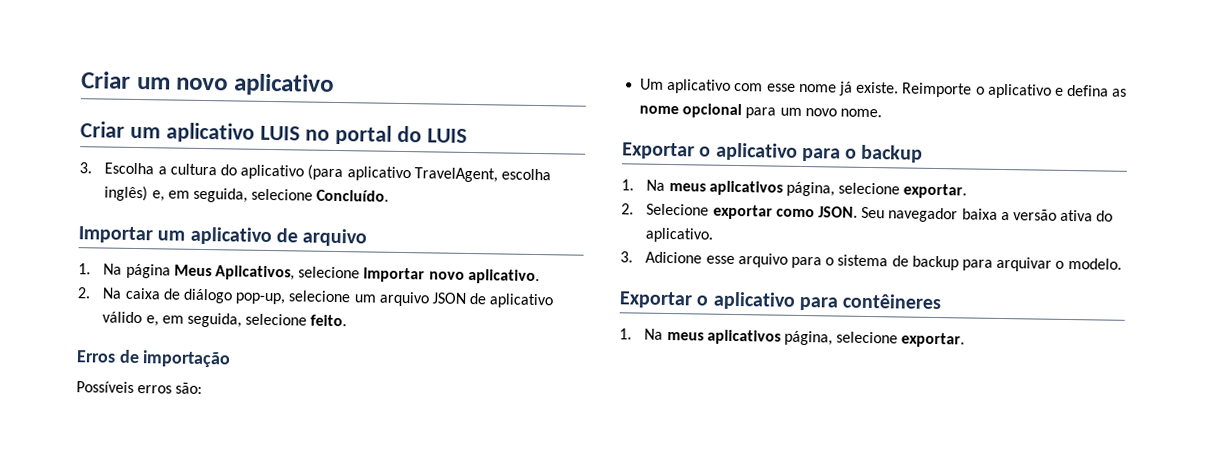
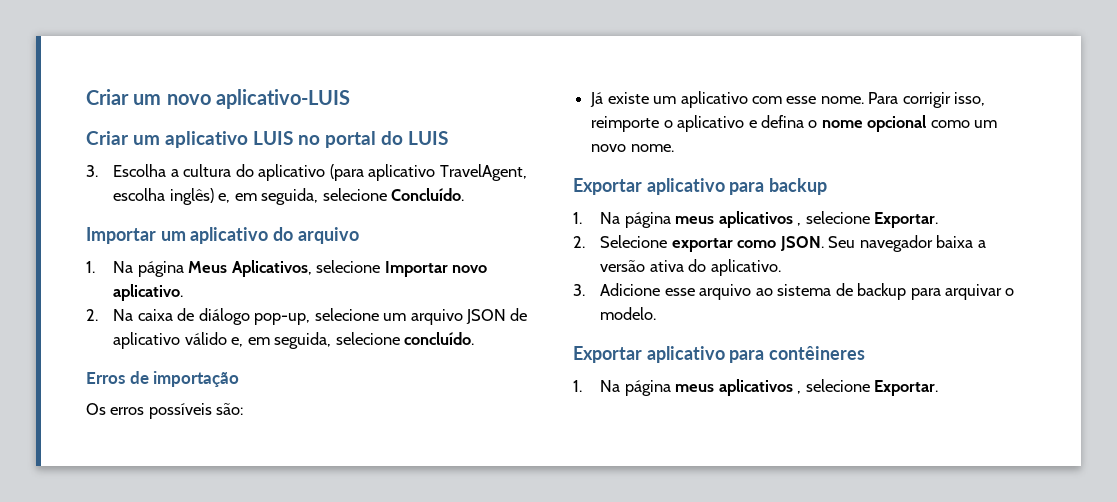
- Criar um novo aplicativo
+ Criar um novo aplicativo-LUIS
- Importar um aplicativo de arquivo
+ Importar um aplicativo do arquivo
- 2. Na caixa de diálogo pop-up, selecione um arquivo JSON de aplicativo válido e, em seguida, selecione feito.
+ 2. Na caixa de diálogo pop-up, selecione um arquivo JSON de aplicativo válido e, em seguida, selecione concluído.
- Possíveis erros são:
- Um aplicativo com esse nome já existe. Reimporte o aplicativo e defina as nome opcional para um novo nome.
+ Os erros possíveis são:
+ Já existe um aplicativo com esse nome. Para corrigir isso, reimporte o aplicativo e defina o nome opcional como um novo nome.
- Exportar o aplicativo para o backup
- 1. Na meus aplicativos página, selecione exportar.
+ Exportar aplicativo para backup
+ 1. Na página meus aplicativos , selecione Exportar.
- 3. Adicione esse arquivo para o sistema de backup para arquivar o modelo.
+ 3. Adicione esse arquivo ao sistema de backup para arquivar o modelo.
- Exportar o aplicativo para contêineres
- 1. Na meus aplicativos página, selecione exportar.
+ Exportar aplicativo para contêineres
+ 1. Na página meus aplicativos , selecione Exportar.

